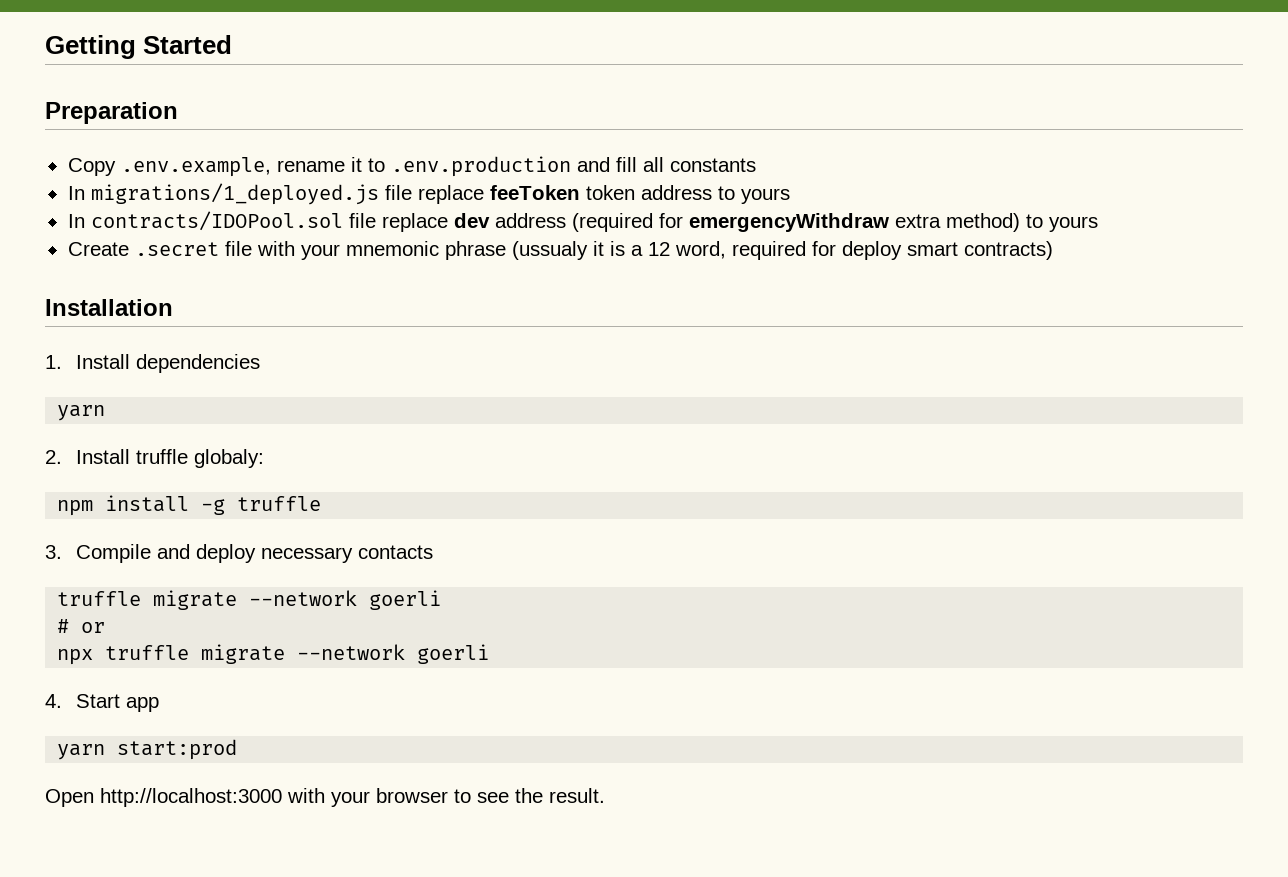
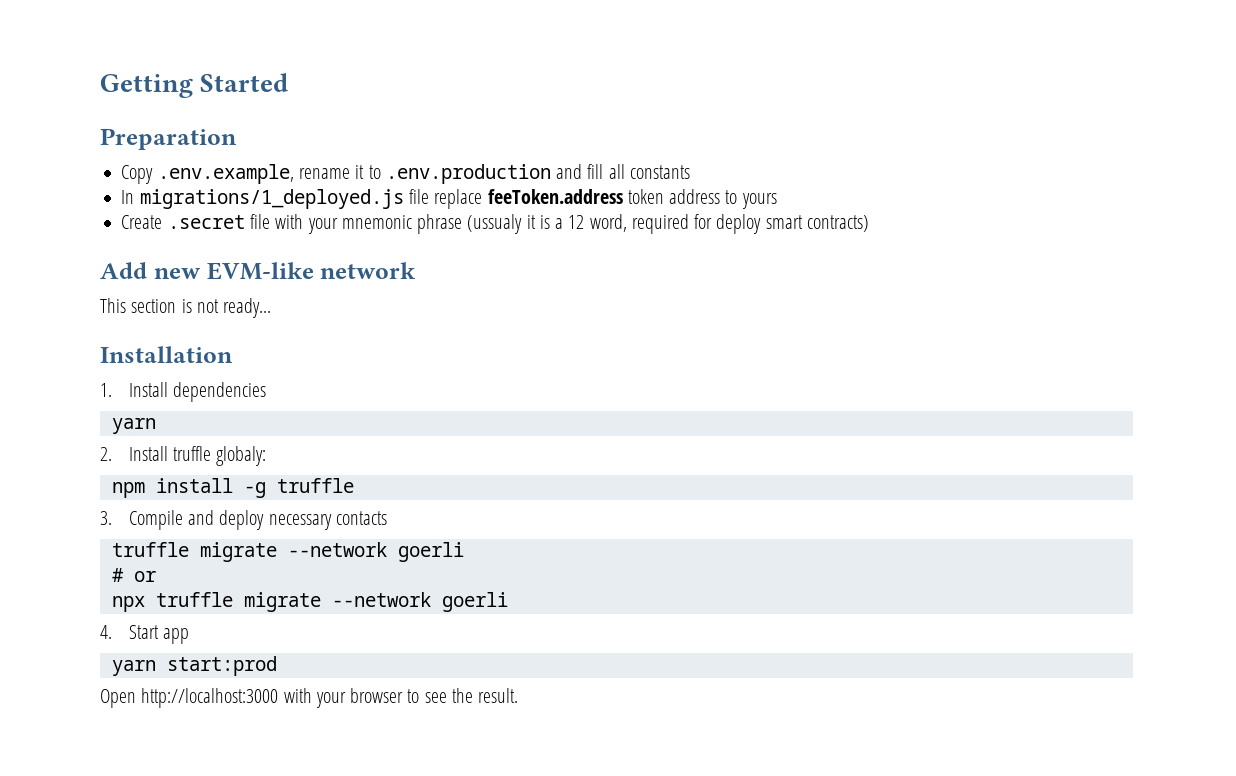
- In migrations/1_deployed.js file replace feeToken token address to yours
+ In migrations/1_deployed.js file replace feeToken.address token address to yours
- In contracts/IDOPool.sol file replace dev address (required for emergencyWithdraw extra method) to yours
+ Add new EVM-like network
+ This section is not ready...

